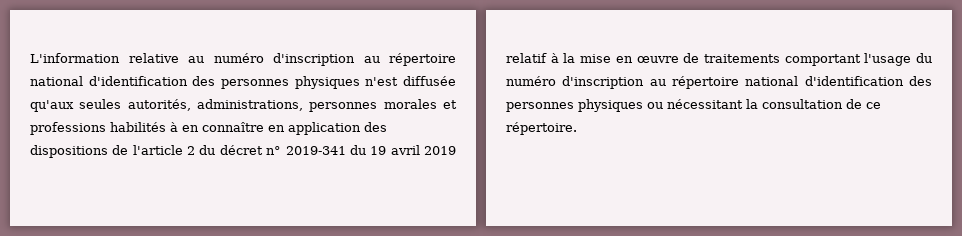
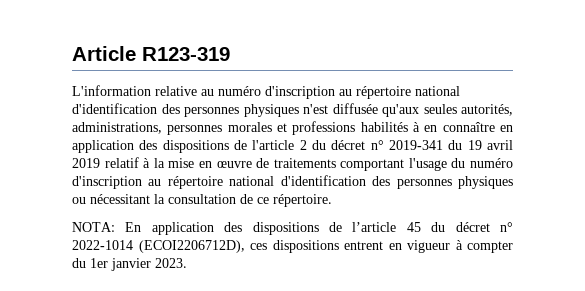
+ Article R123-319
+ NOTA: En application des dispositions de l’article 45 du décret n° 2022-1014 (ECOI2206712D), ces dispositions entrent en vigueur à compter du 1er janvier 2023.

